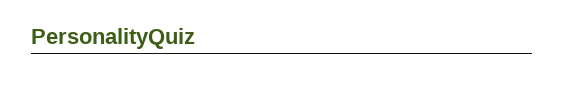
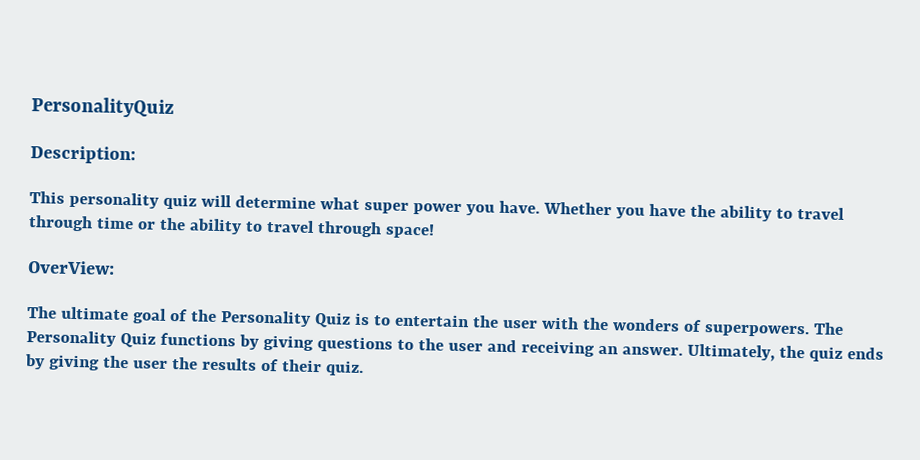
+ Description:
+ This personality quiz will determine what super power you have. Whether you have the ability to travel through time or the ability to travel through space!
+ OverView:
+ The ultimate goal of the Personality Quiz is to entertain the user with the wonders of superpowers. The Personality Quiz functions by giving questions to the user and receiving an answer. Ultimately, the quiz ends by giving the user the results of their quiz.

